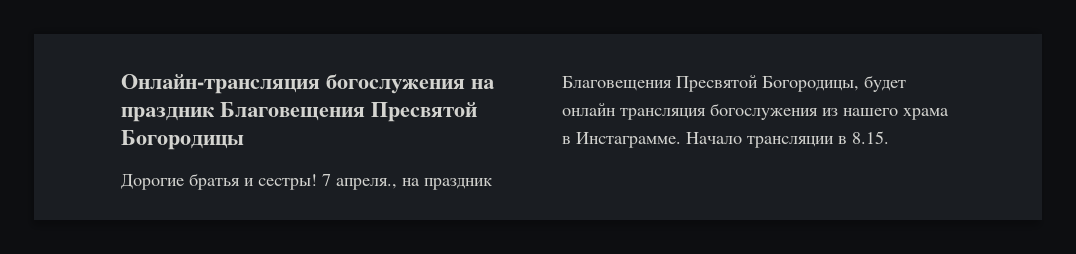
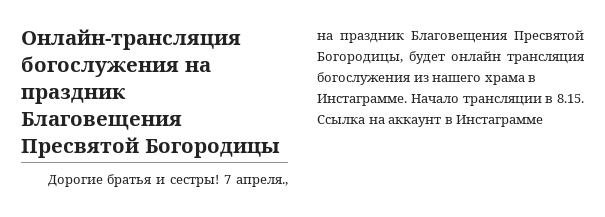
- Начало трансляции в 8.15.
+ Начало трансляции в 8.15. Ссылка на аккаунт в Инстаграмме

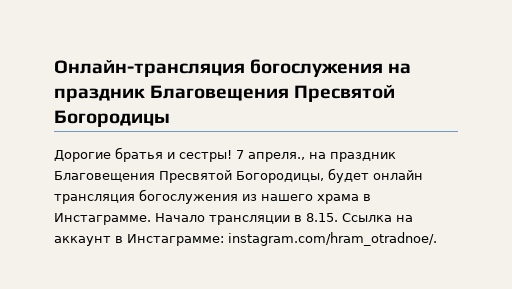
- Начало трансляции в 8.15. Ссылка на аккаунт в Инстаграмме
+ Начало трансляции в 8.15. Ссылка на аккаунт в Инстаграмме: instagram.com/hram_otradnoe/.

